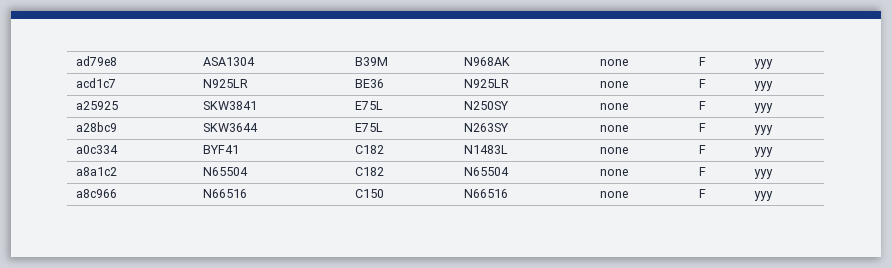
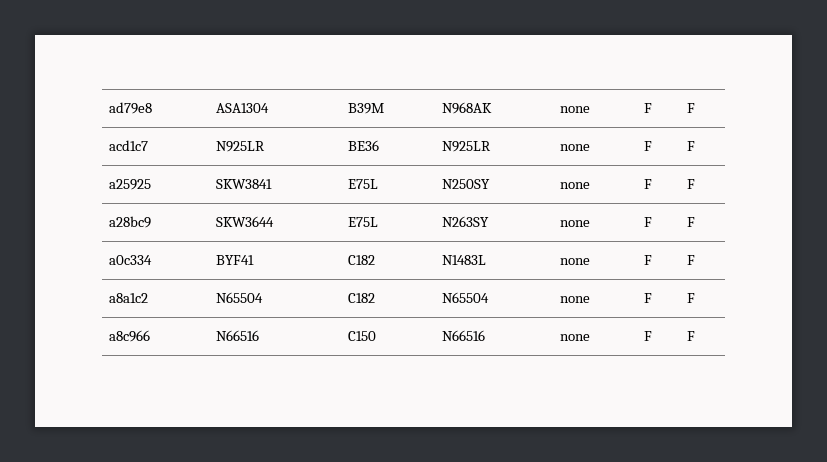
- ad79e8 | ASA1304 | B39M | N968AK | none | F | yyy
+ ad79e8 | ASA1304 | B39M | N968AK | none | F | F
- acd1c7 | N925LR | BE36 | N925LR | none | F | yyy
+ acd1c7 | N925LR | BE36 | N925LR | none | F | F
- a25925 | SKW3841 | E75L | N250SY | none | F | yyy
+ a25925 | SKW3841 | E75L | N250SY | none | F | F
- a28bc9 | SKW3644 | E75L | N263SY | none | F | yyy
+ a28bc9 | SKW3644 | E75L | N263SY | none | F | F
- a0c334 | BYF41 | C182 | N1483L | none | F | yyy
+ a0c334 | BYF41 | C182 | N1483L | none | F | F
- a8a1c2 | N65504 | C182 | N65504 | none | F | yyy
+ a8a1c2 | N65504 | C182 | N65504 | none | F | F
- a8c966 | N66516 | C150 | N66516 | none | F | yyy
+ a8c966 | N66516 | C150 | N66516 | none | F | F

